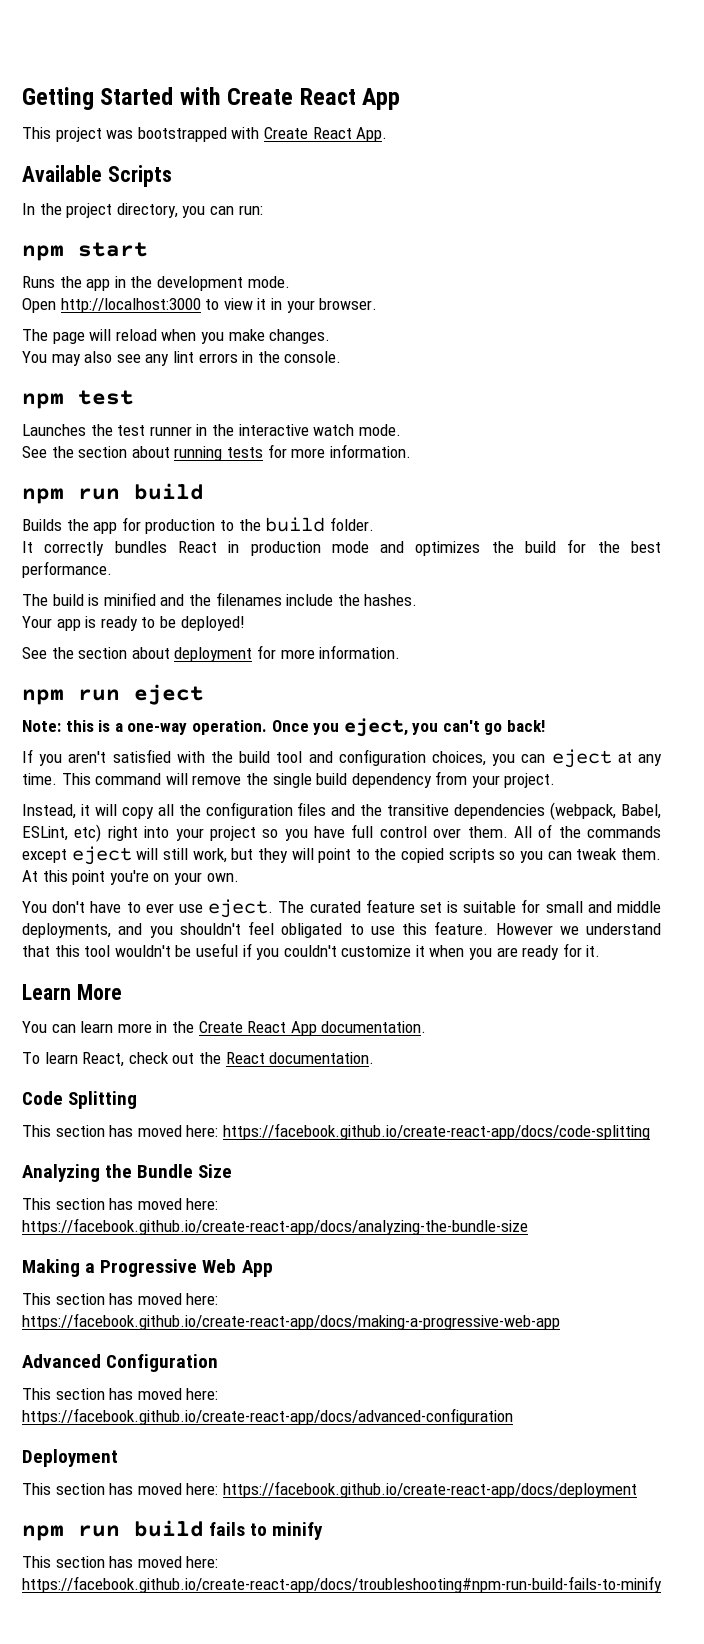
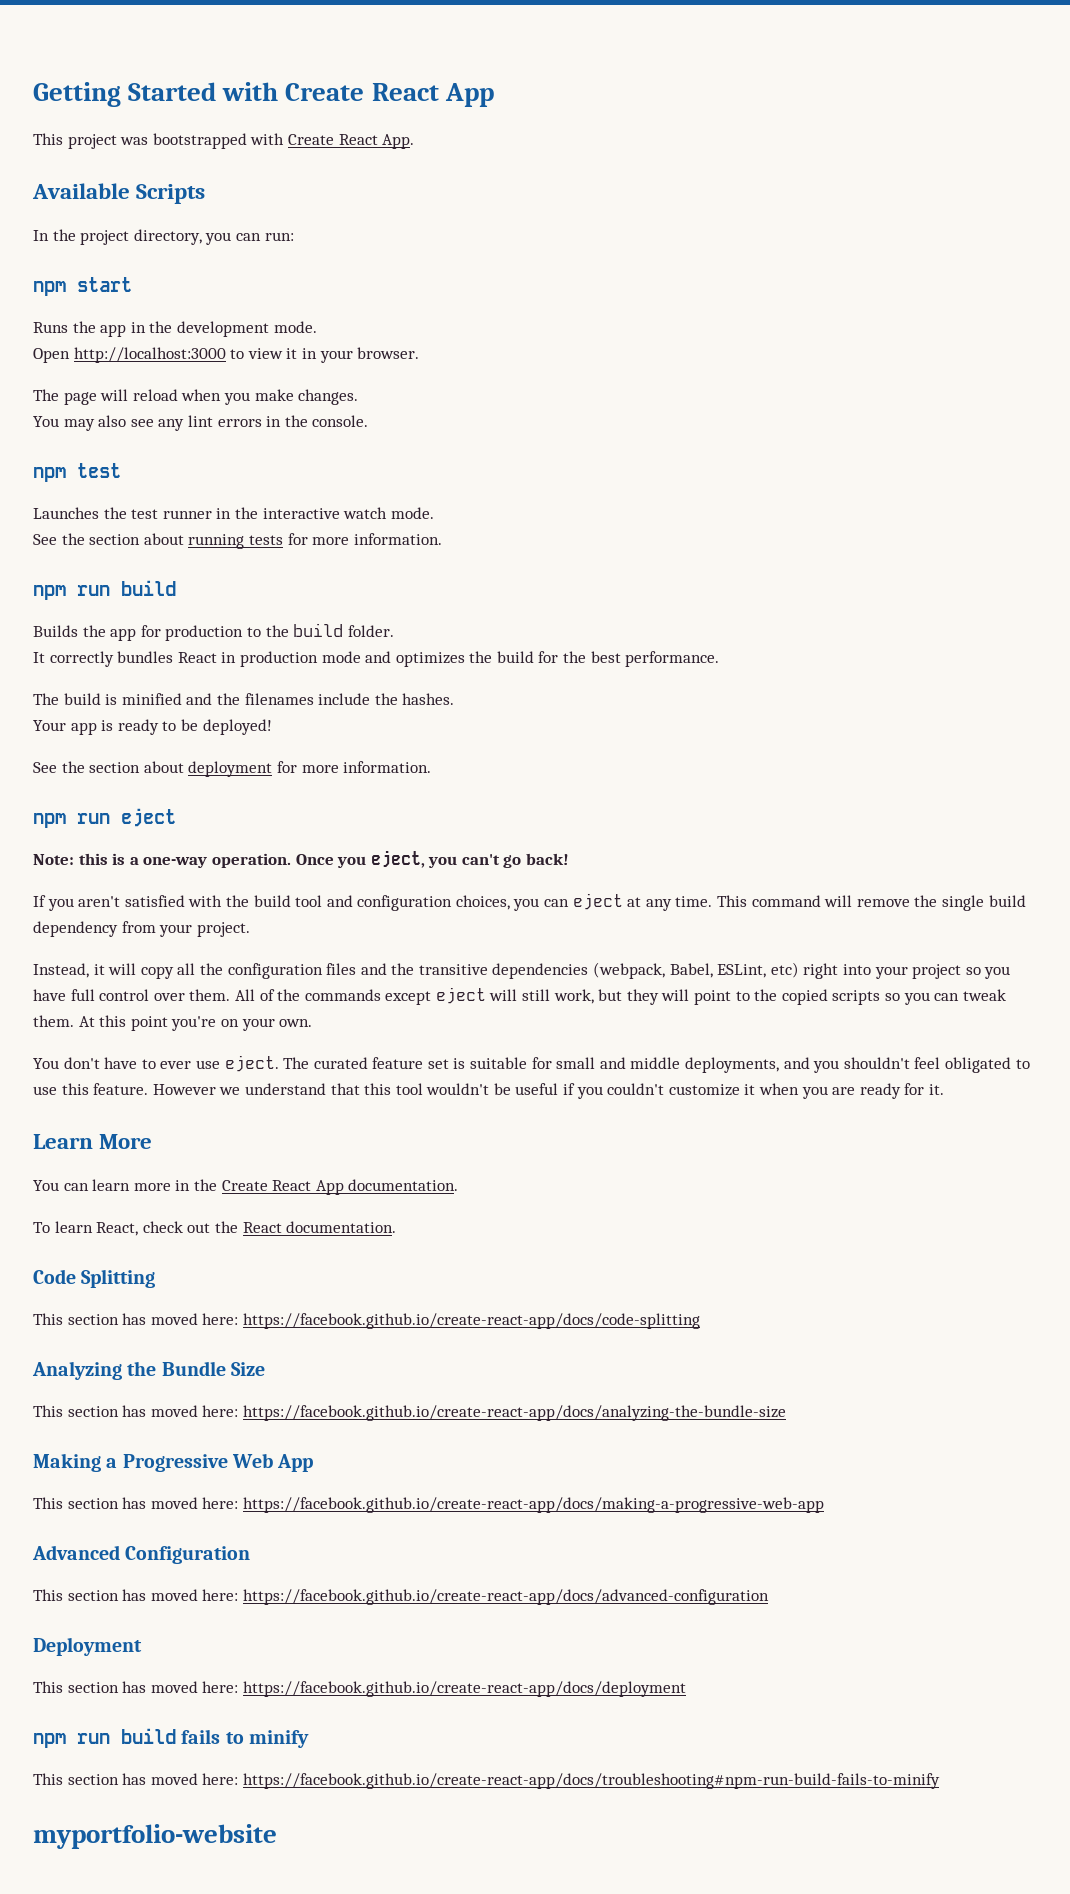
+ myportfolio-website

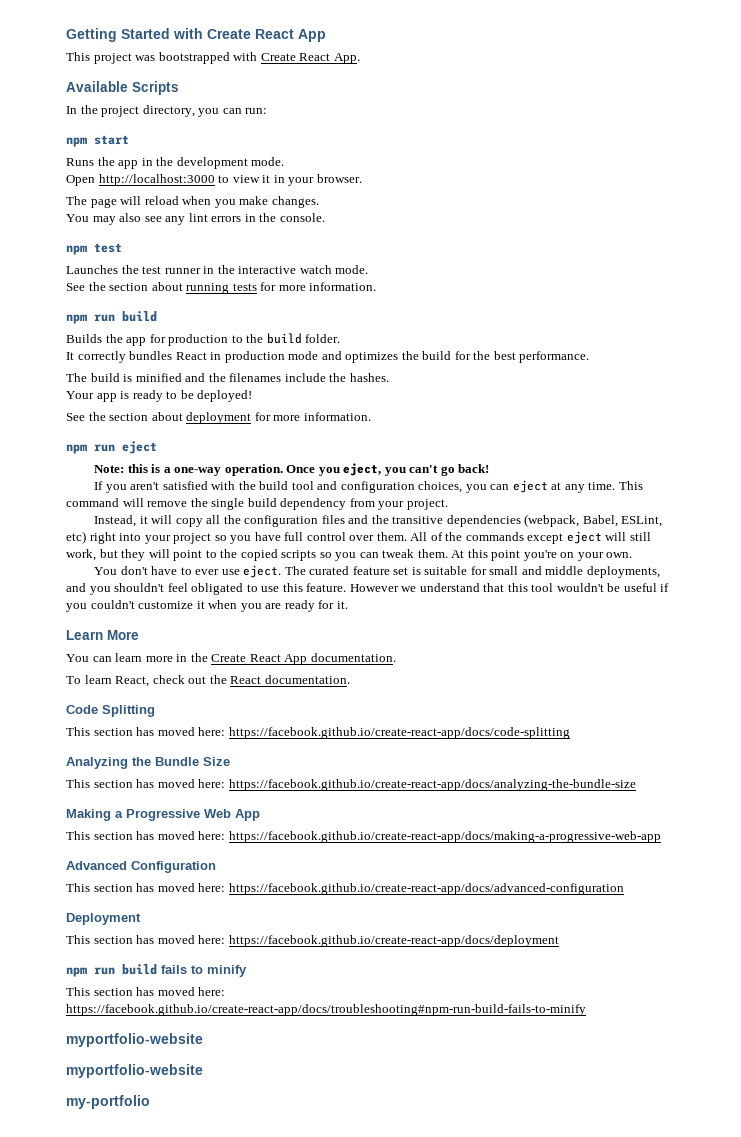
  This section has moved here: https://facebook.github.io/create-react-app/docs/troubleshooting#npm-run-build-fails-to-minify
  myportfolio-website
+ myportfolio-website
+ my-portfolio

